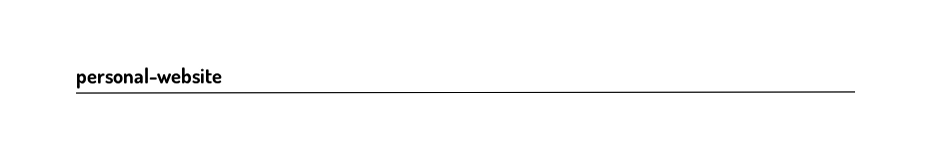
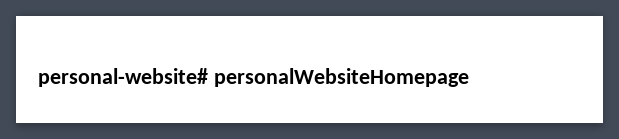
- personal-website
+ personal-website# personalWebsiteHomepage

